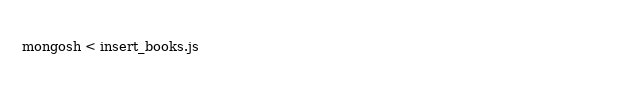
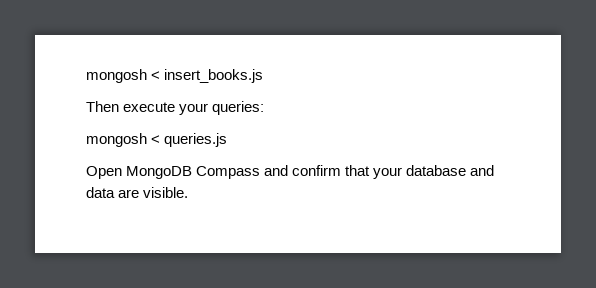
+ Then execute your queries:
+ mongosh < queries.js
+ Open MongoDB Compass and confirm that your database and data are visible.

